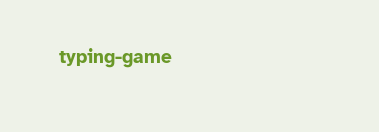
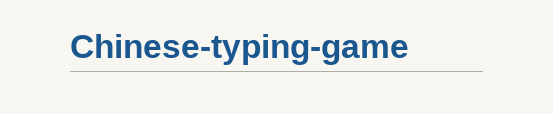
- typing-game
+ Chinese-typing-game

